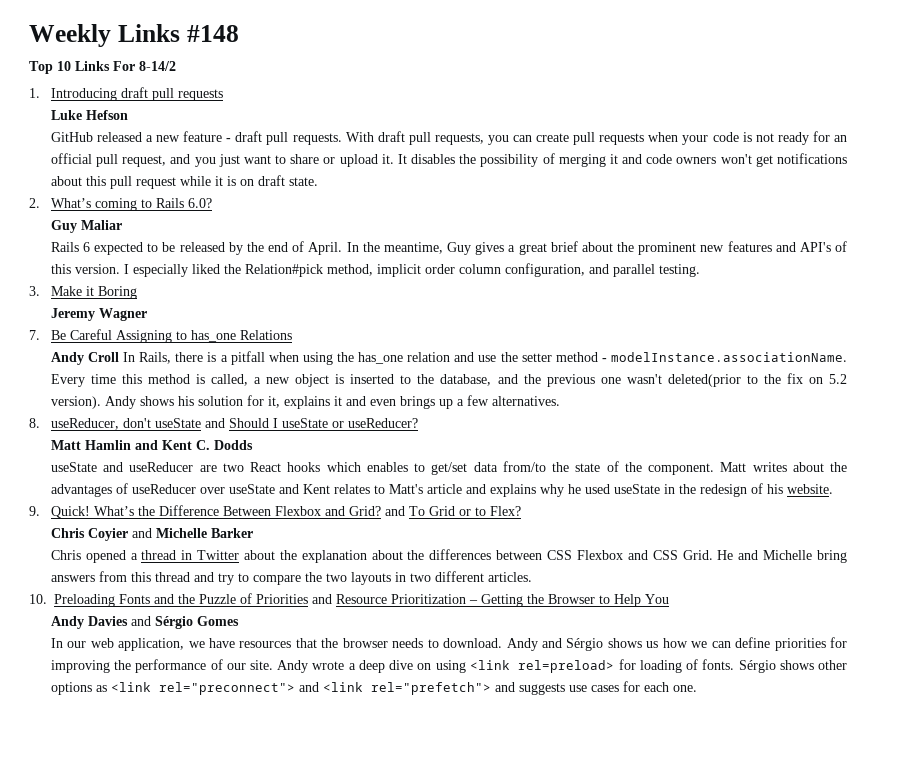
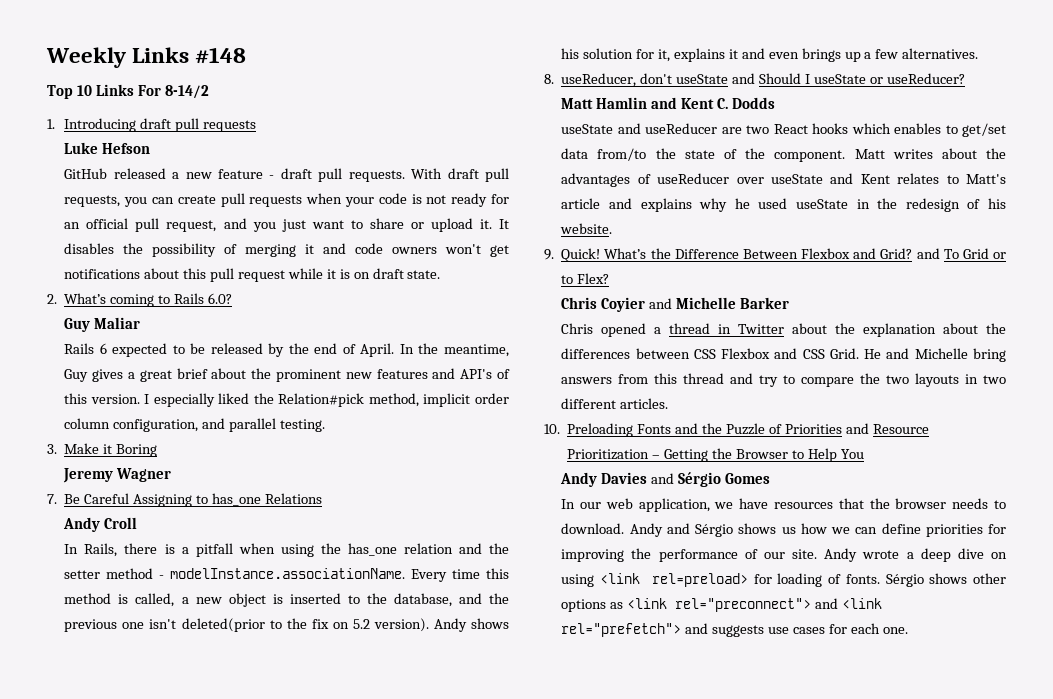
- Andy Croll In Rails, there is a pitfall when using the has_one relation and use the setter method - modelInstance.associationName. Every time this method is called, a new object is inserted to the database, and the previous one wasn't deleted(prior to the fix on 5.2 version).
+ Andy Croll
+ In Rails, there is a pitfall when using the has_one relation and the setter method - modelInstance.associationName. Every time this method is called, a new object is inserted to the database, and the previous one isn't deleted(prior to the fix on 5.2 version).

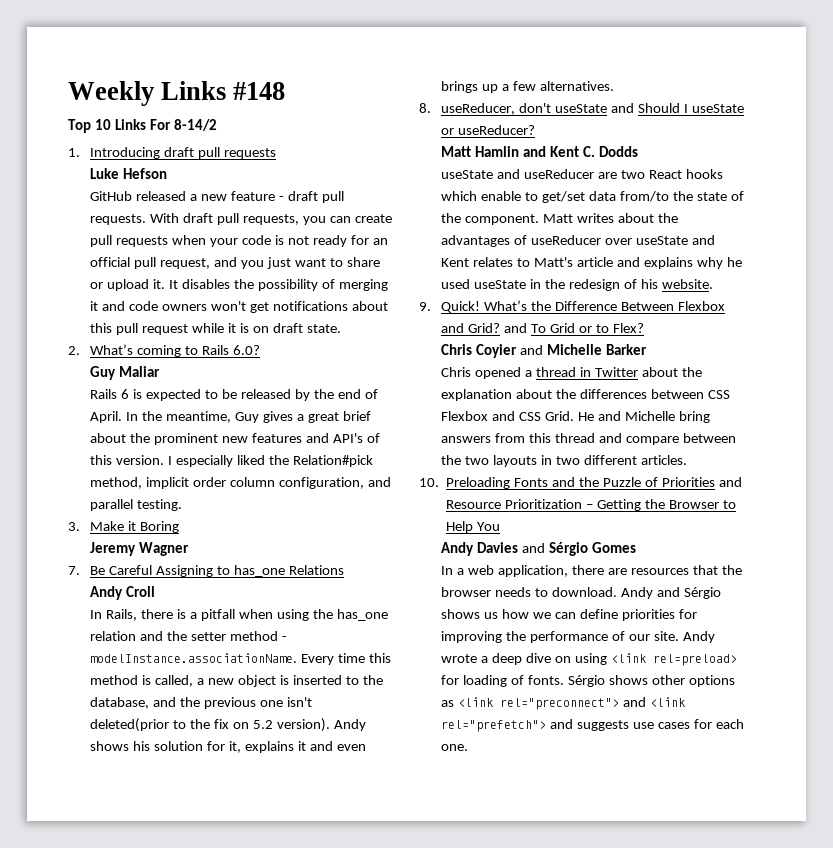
- Rails 6 expected to be released by the end of April.
+ Rails 6 is expected to be released by the end of April.
- useState and useReducer are two React hooks which enables to get/set data from/to the state of the component.
+ useState and useReducer are two React hooks which enable to get/set data from/to the state of the component.
- He and Michelle bring answers from this thread and try to compare the two layouts in two different articles.
+ He and Michelle bring answers from this thread and compare between the two layouts in two different articles.
- In our web application, we have resources that the browser needs to download.
+ In a web application, there are resources that the browser needs to download.

